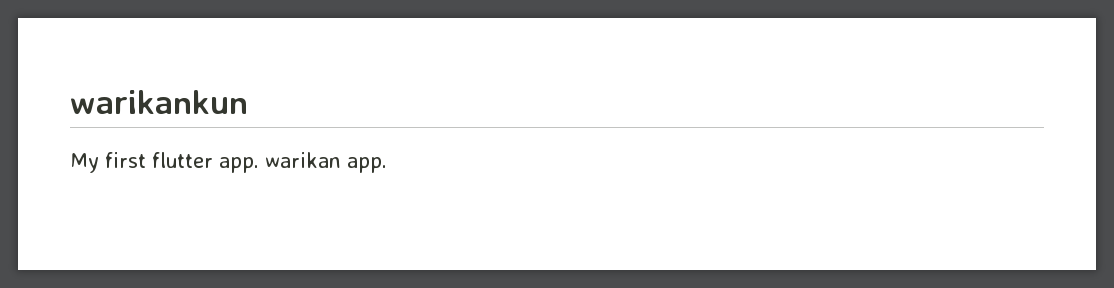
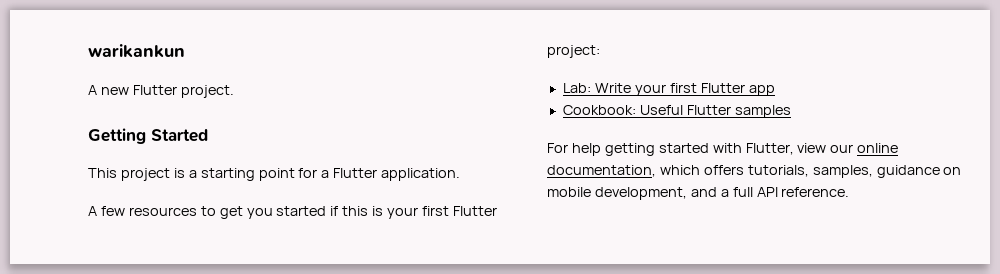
- My first flutter app. warikan app.
+ A new Flutter project.
+ Getting Started
+ This project is a starting point for a Flutter application.
+ A few resources to get you started if this is your first Flutter project:
+ Lab: Write your first Flutter app
+ Cookbook: Useful Flutter samples
+ For help getting started with Flutter, view our online documentation, which offers tutorials, samples, guidance on mobile development, and a full API reference.

